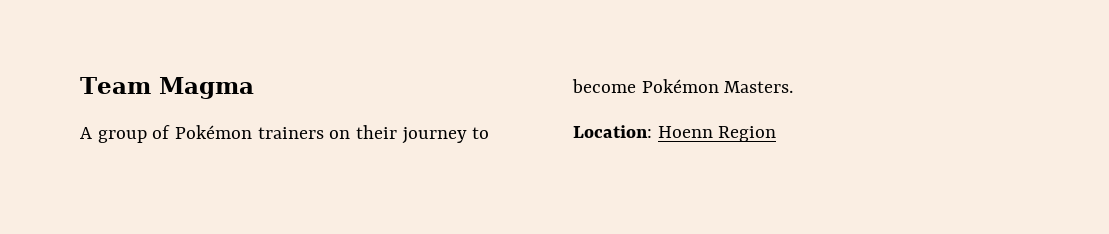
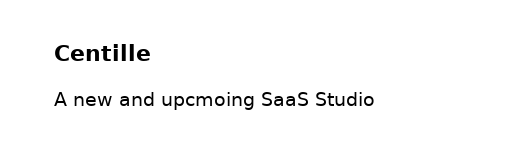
- Team Magma
+ Centille
- A group of Pokémon trainers on their journey to become Pokémon Masters.
- Location: Hoenn Region
+ A new and upcmoing SaaS Studio

